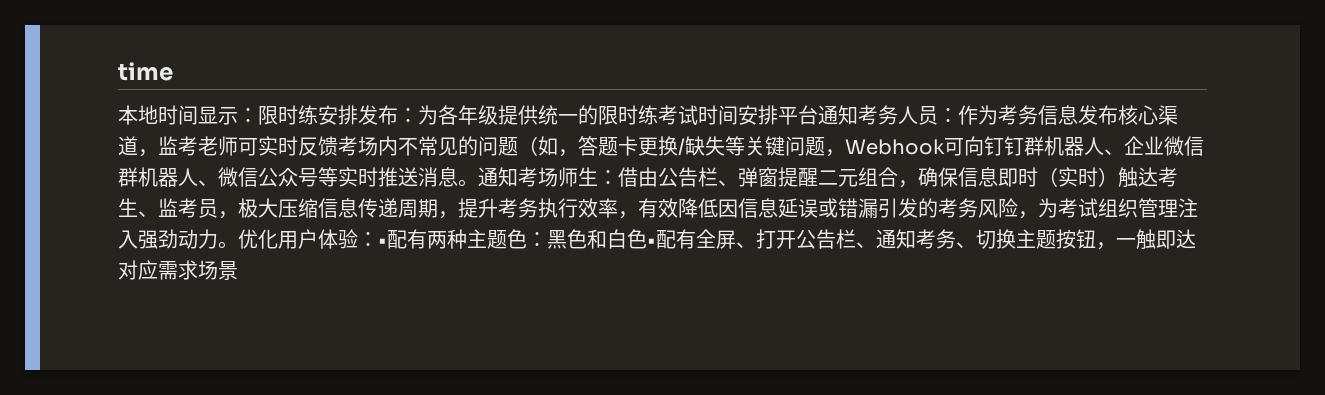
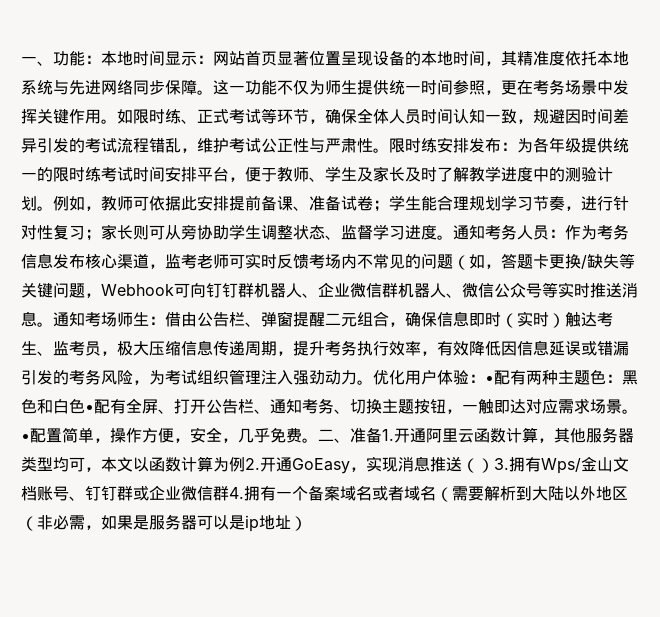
- time
- 本地时间显示：
+ 一、功能：本地时间显示：
+ 网站首页显著位置呈现设备的本地时间，其精准度依托本地系统与先进网络同步保障。这一功能不仅为师生提供统一时间参照，更在考务场景中发挥关键作用。如限时练、正式考试等环节，确保全体人员时间认知一致，规避因时间差异引发的考试流程错乱，维护考试公正性与严肃性。
- 为各年级提供统一的限时练考试时间安排平台通知考务人员：
+ 为各年级提供统一的限时练考试时间安排平台，便于教师、学生及家长及时了解教学进度中的测验计划。例如，教师可依据此安排提前备课、准备试卷；学生能合理规划学习节奏，进行针对性复习；家长则可从旁协助学生调整状态、监督学习进度。通知考务人员：
- 优化用户体验：•配有两种主题色：黑色和白色•配有全屏、打开公告栏、通知考务、切换主题按钮，一触即达对应需求场景
+ 优化用户体验：•配有两种主题色：黑色和白色•配有全屏、打开公告栏、通知考务、切换主题按钮，一触即达对应需求场景。•配置简单，操作方便，安全，几乎免费。二、准备1.开通阿里云函数计算，其他服务器类型均可，本文以函数计算为例2.开通GoEasy，实现消息推送（）3.拥有Wps/金山文档账号、钉钉群或企业微信群4.拥有一个备案域名或者域名（需要解析到大陆以外地区（非必需，如果是服务器可以是ip地址）

